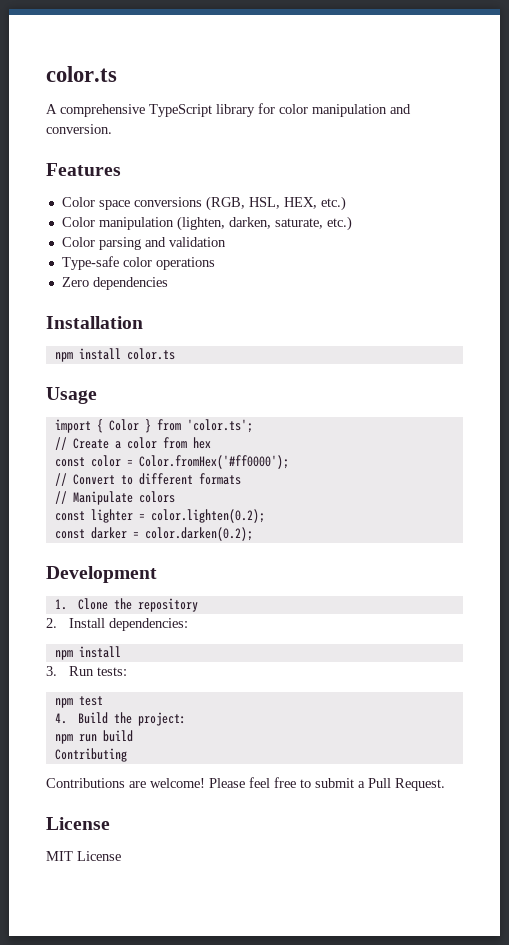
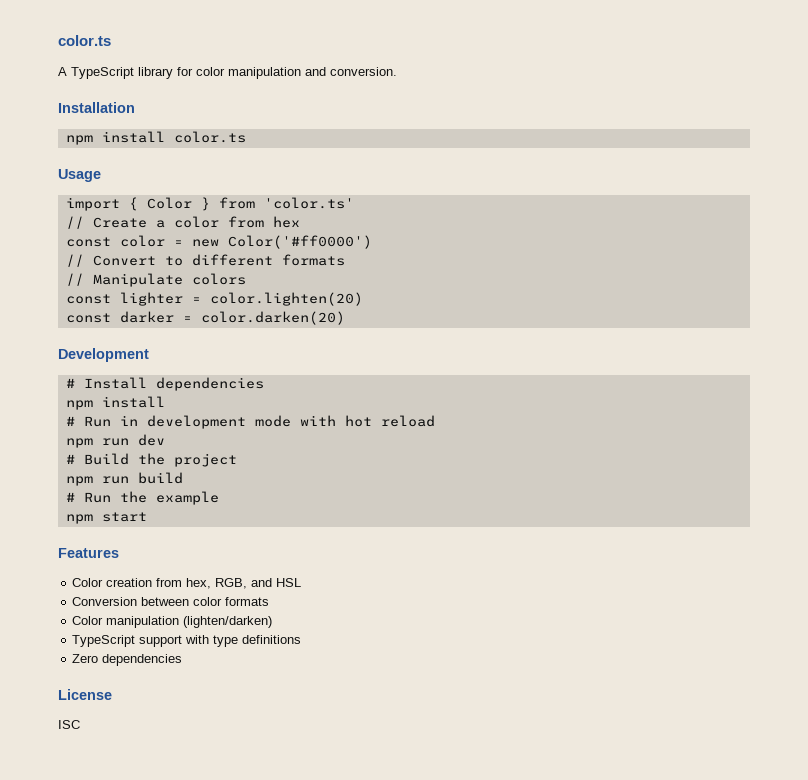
- A comprehensive TypeScript library for color manipulation and conversion.
+ A TypeScript library for color manipulation and conversion.
- Features
- Color space conversions (RGB, HSL, HEX, etc.)
- Color manipulation (lighten, darken, saturate, etc.)
- Color parsing and validation
- Type-safe color operations
- Zero dependencies
- import { Color } from 'color.ts';
+ import { Color } from 'color.ts'
- const color = Color.fromHex('#ff0000');
+ const color = new Color('#ff0000')
- const lighter = color.lighten(0.2);
+ const lighter = color.lighten(20)
- const darker = color.darken(0.2);
+ const darker = color.darken(20)
- 1. Clone the repository
- 2. Install dependencies:
+ # Install dependencies
  npm install
- 3. Run tests:
- npm test
- 4. Build the project:
+ # Run in development mode with hot reload
+ npm run dev
+ # Build the project
- Contributing
- Contributions are welcome! Please feel free to submit a Pull Request.
+ # Run the example
+ npm start
+ Features
+ Color creation from hex, RGB, and HSL
+ Conversion between color formats
+ Color manipulation (lighten/darken)
+ TypeScript support with type definitions
+ Zero dependencies
- MIT License
+ ISC

